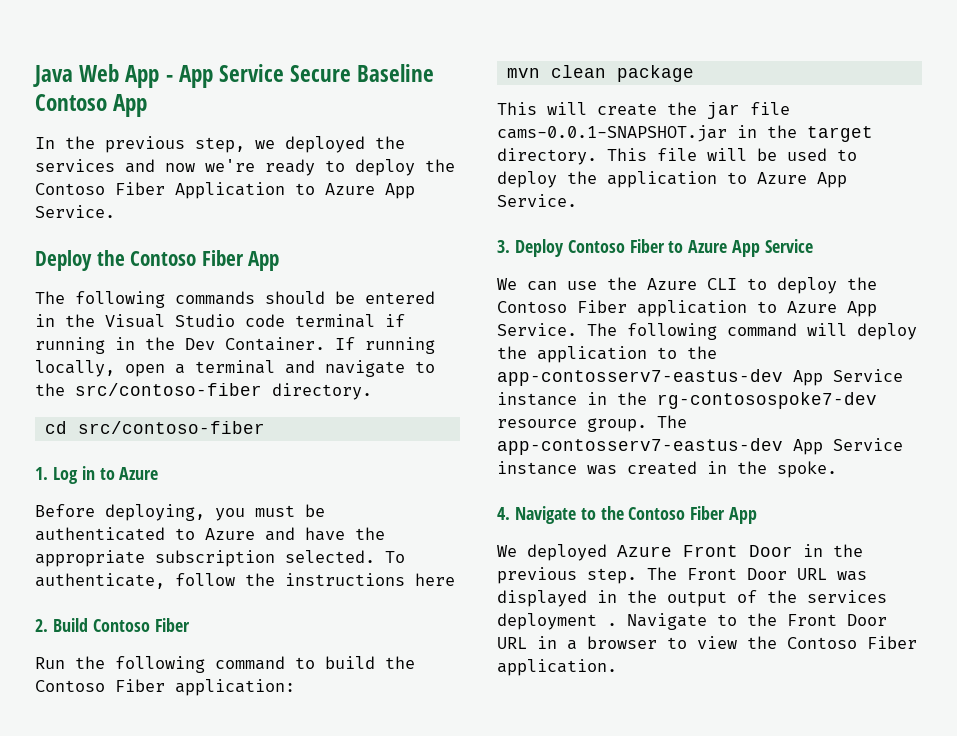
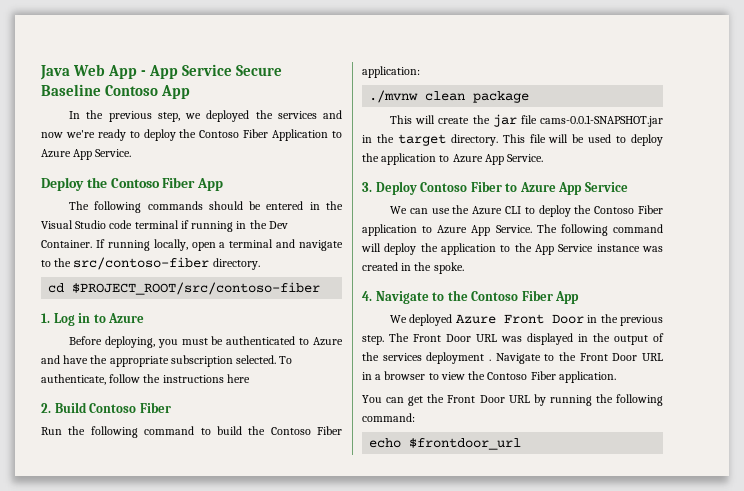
- cd src/contoso-fiber
+ cd $PROJECT_ROOT/src/contoso-fiber
- mvn clean package
+ ./mvnw clean package
- The following command will deploy the application to the app-contosserv7-eastus-dev App Service instance in the rg-contosospoke7-dev resource group. The app-contosserv7-eastus-dev App Service instance was created in the spoke.
+ The following command will deploy the application to the App Service instance was created in the spoke.
+ You can get the Front Door URL by running the following command:
+ echo $frontdoor_url

